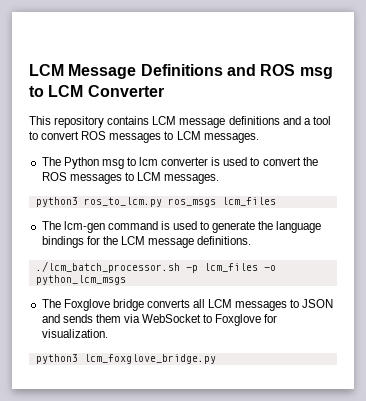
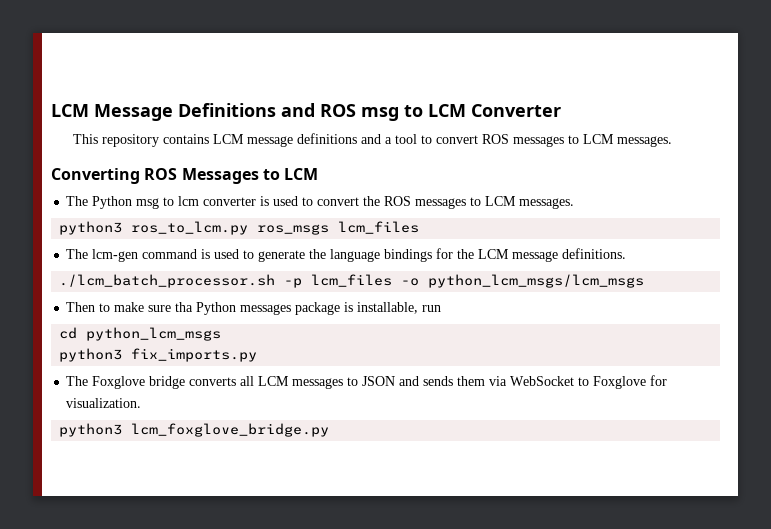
+ Converting ROS Messages to LCM
- ./lcm_batch_processor.sh -p lcm_files -o python_lcm_msgs
+ ./lcm_batch_processor.sh -p lcm_files -o python_lcm_msgs/lcm_msgs
+ Then to make sure tha Python messages package is installable, run
+ cd python_lcm_msgs
+ python3 fix_imports.py

